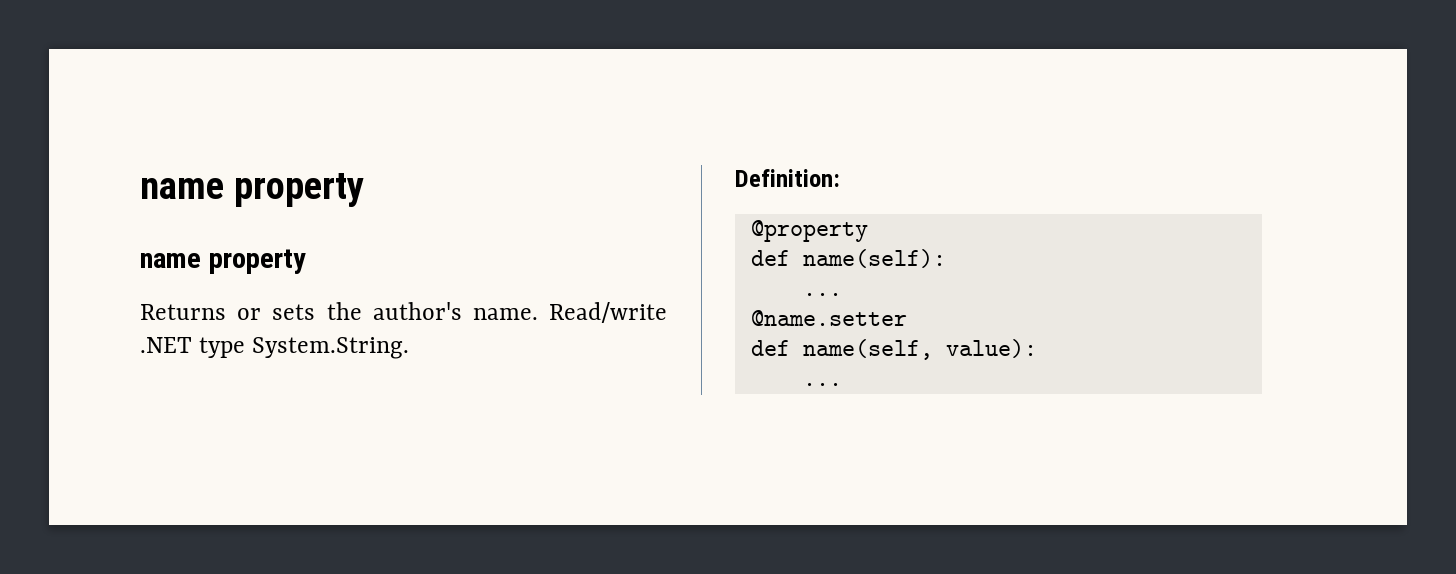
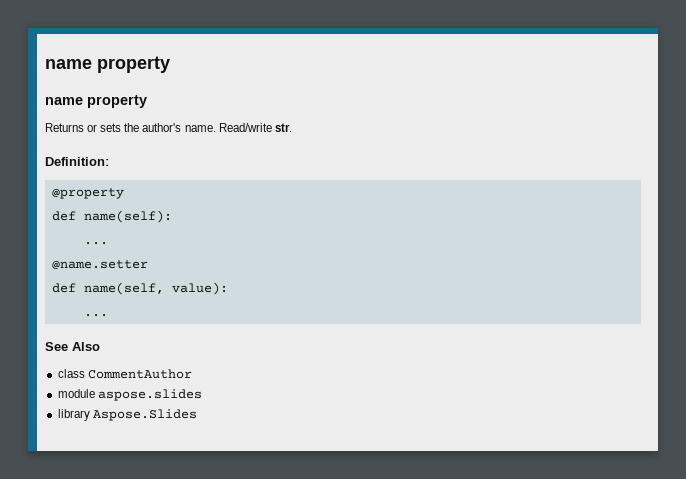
- Read/write .NET type System.String.
+ Read/write str.
+ See Also
+ class CommentAuthor
+ module aspose.slides
+ library Aspose.Slides

